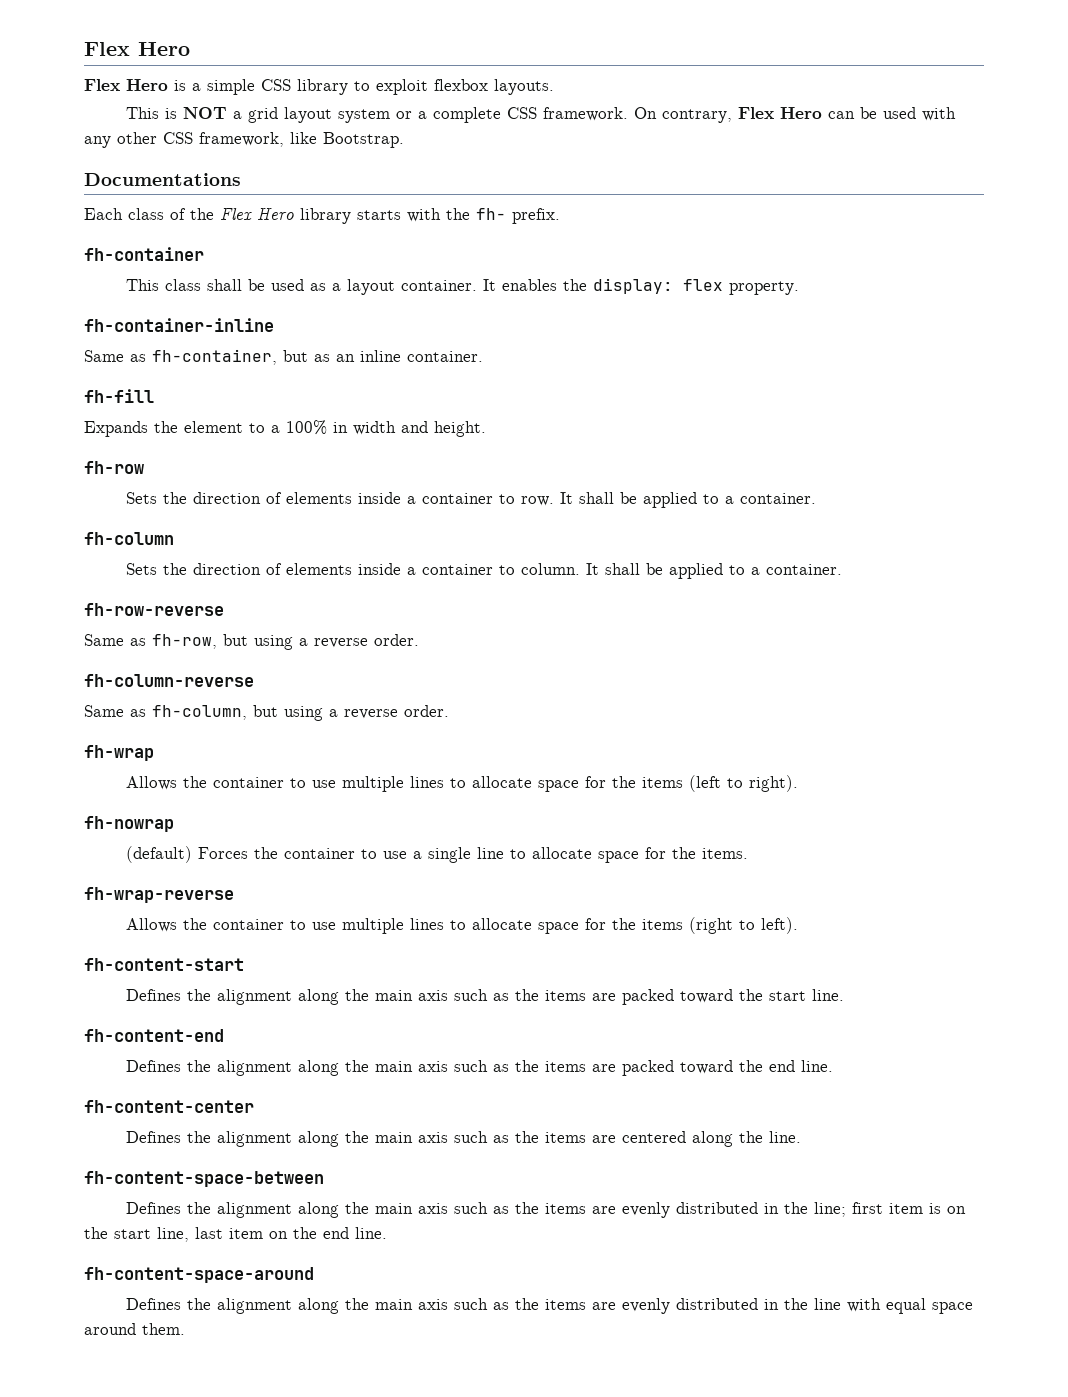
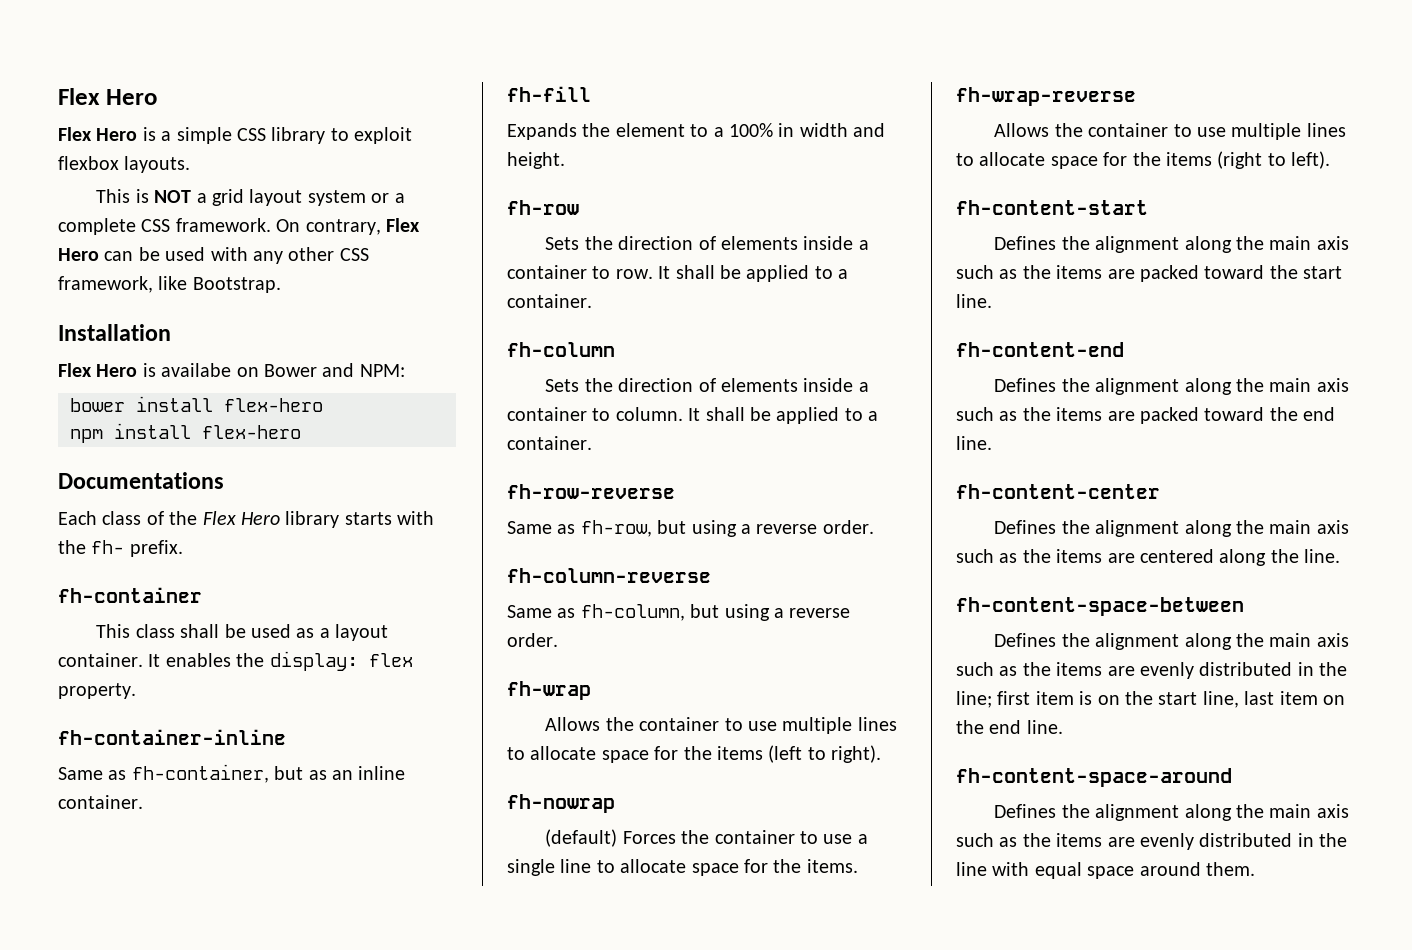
+ Installation
+ Flex Hero is availabe on Bower and NPM:
+ bower install flex-hero
+ npm install flex-hero

